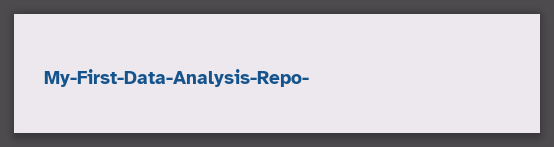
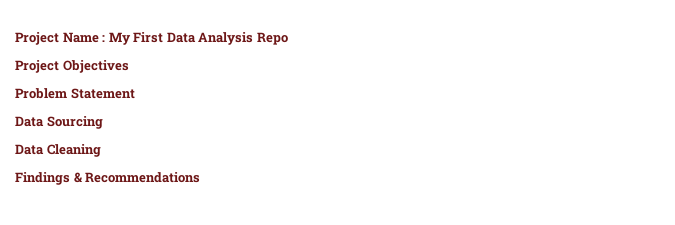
- My-First-Data-Analysis-Repo-
+ Project Name : My First Data Analysis Repo
+ Project Objectives
+ Problem Statement
+ Data Sourcing
+ Data Cleaning
+ Findings & Recommendations

